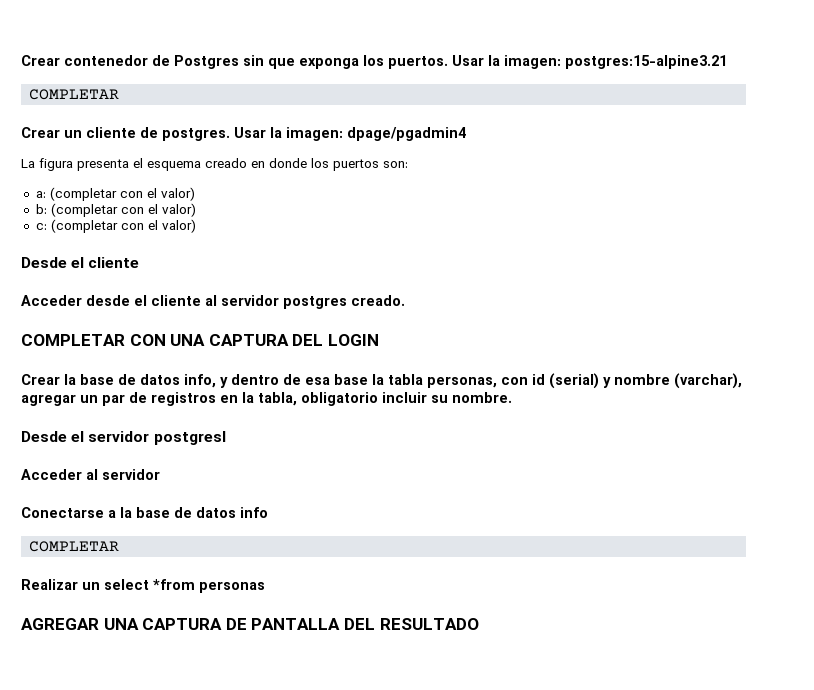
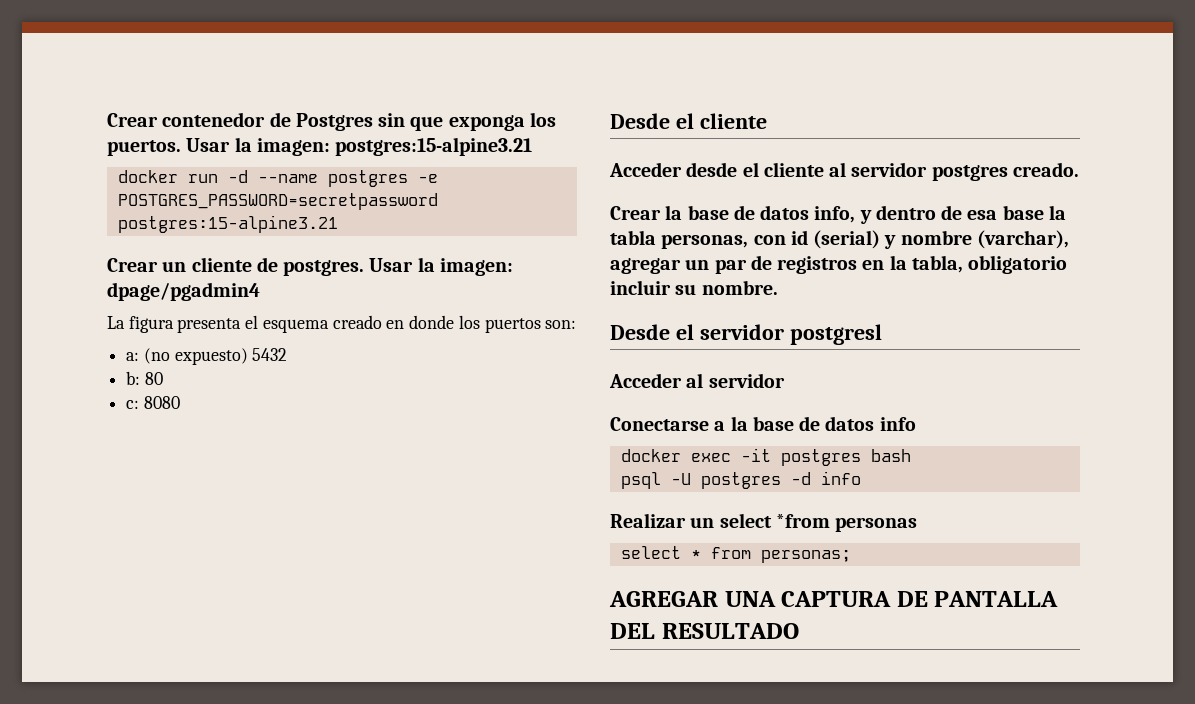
  Usar la imagen: postgres:15-alpine3.21
- COMPLETAR
+ docker run -d --name postgres -e POSTGRES_PASSWORD=secretpassword postgres:15-alpine3.21
- a: (completar con el valor)
- b: (completar con el valor)
- c: (completar con el valor)
+ a: (no expuesto) 5432
+ b: 80
+ c: 8080
- COMPLETAR CON UNA CAPTURA DEL LOGIN
  Conectarse a la base de datos info
- COMPLETAR
+ docker exec -it postgres bash
+ psql -U postgres -d info
+ select * from personas;

